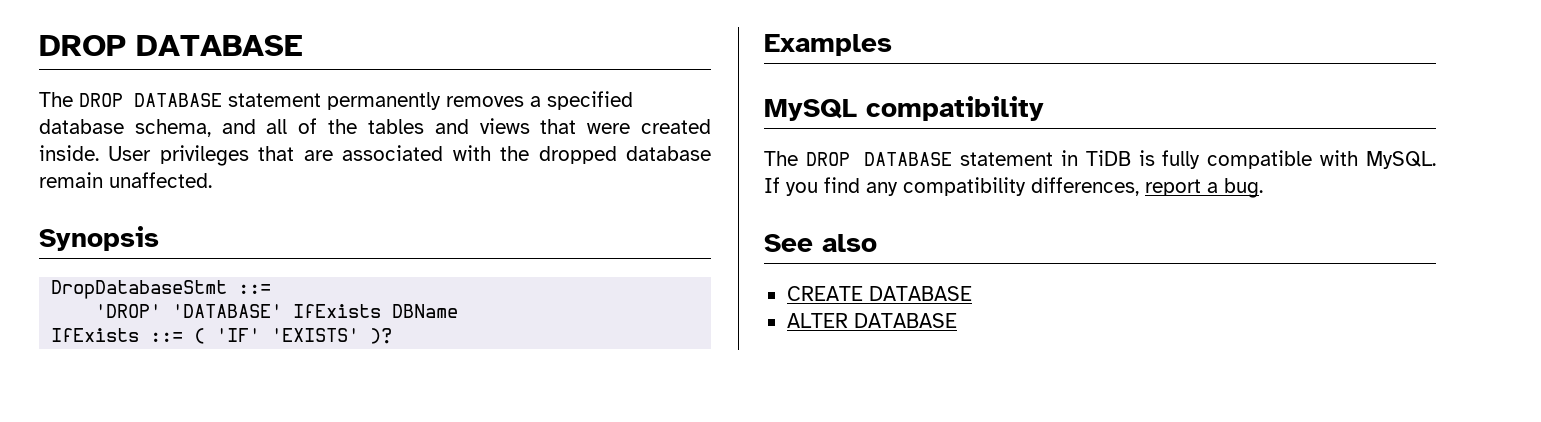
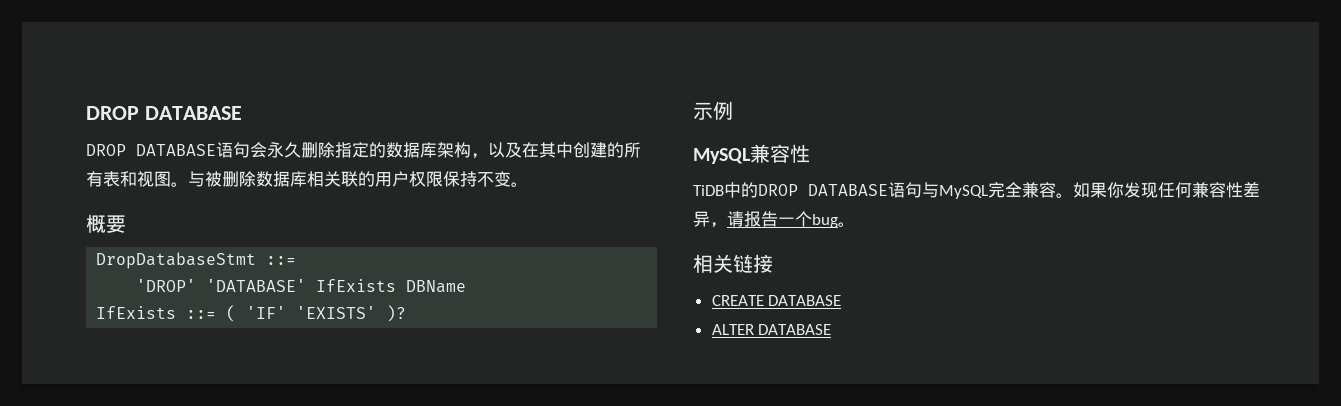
- The DROP DATABASE statement permanently removes a specified database schema, and all of the tables and views that were created inside. User privileges that are associated with the dropped database remain unaffected.
- Synopsis
+ DROP DATABASE语句会永久删除指定的数据库架构，以及在其中创建的所有表和视图。与被删除数据库相关联的用户权限保持不变。
+ 概要
- Examples
- MySQL compatibility
- The DROP DATABASE statement in TiDB is fully compatible with MySQL. If you find any compatibility differences, report a bug.
- See also
+ 示例
+ MySQL兼容性
+ TiDB中的DROP DATABASE语句与MySQL完全兼容。如果你发现任何兼容性差异，请报告一个bug。
+ 相关链接

